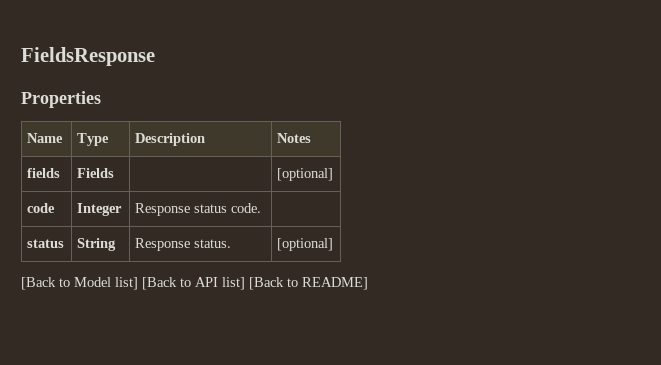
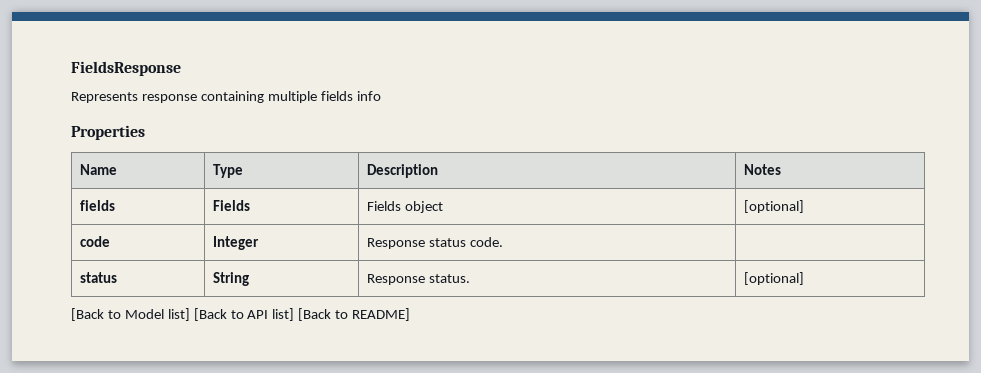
+ Represents response containing multiple fields info
- fields | Fields | | [optional]
+ fields | Fields | Fields object | [optional]

